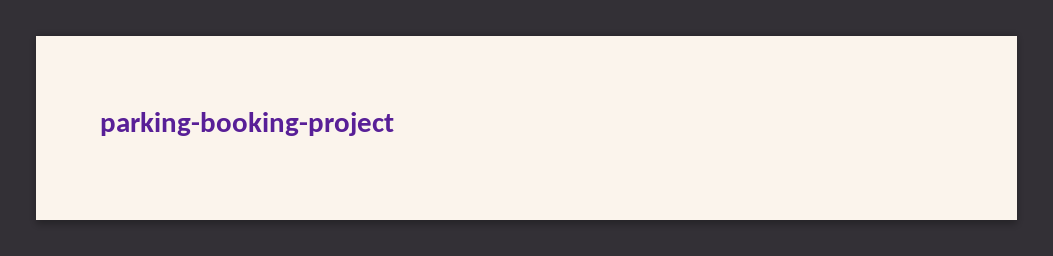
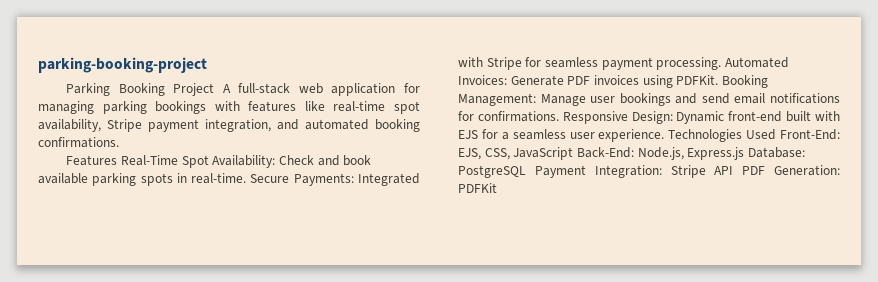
+ Parking Booking Project A full-stack web application for managing parking bookings with features like real-time spot availability, Stripe payment integration, and automated booking confirmations.
+ Features Real-Time Spot Availability: Check and book available parking spots in real-time. Secure Payments: Integrated with Stripe for seamless payment processing. Automated Invoices: Generate PDF invoices using PDFKit. Booking Management: Manage user bookings and send email notifications for confirmations. Responsive Design: Dynamic front-end built with EJS for a seamless user experience. Technologies Used Front-End: EJS, CSS, JavaScript Back-End: Node.js, Express.js Database: PostgreSQL Payment Integration: Stripe API PDF Generation: PDFKit

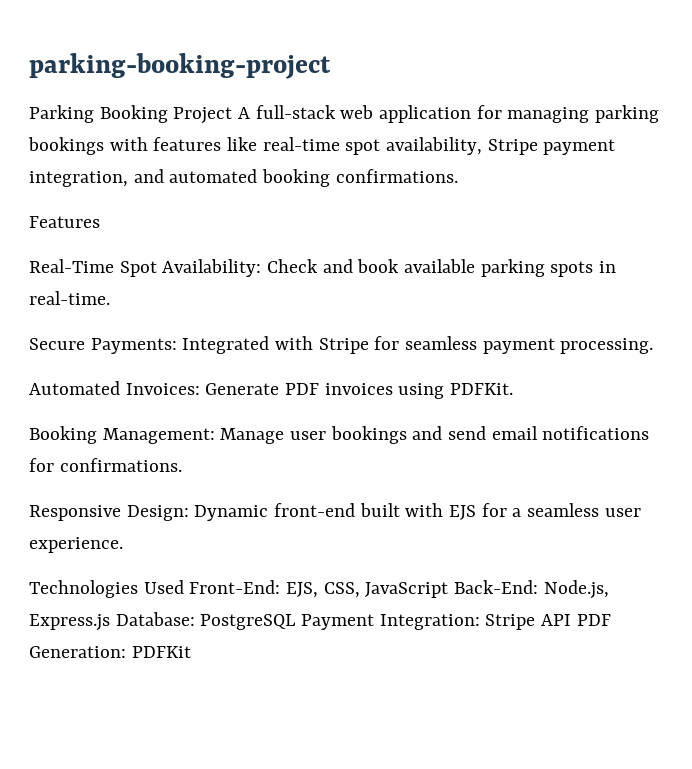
- Features Real-Time Spot Availability:
+ Features
+ Real-Time Spot Availability:
- Check and book available parking spots in real-time. Secure Payments:
+ Check and book available parking spots in real-time.
+ Secure Payments:
- Integrated with Stripe for seamless payment processing. Automated Invoices:
+ Integrated with Stripe for seamless payment processing.
+ Automated Invoices:
- Generate PDF invoices using PDFKit. Booking Management:
+ Generate PDF invoices using PDFKit.
+ Booking Management:
- Manage user bookings and send email notifications for confirmations. Responsive Design:
+ Manage user bookings and send email notifications for confirmations.
+ Responsive Design:
- Dynamic front-end built with EJS for a seamless user experience. Technologies Used Front-End:
+ Dynamic front-end built with EJS for a seamless user experience.
+ Technologies Used Front-End:

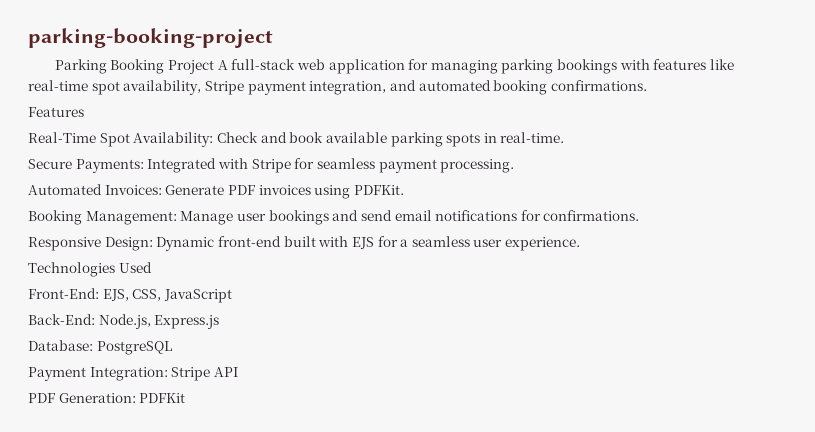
- Technologies Used Front-End: EJS, CSS, JavaScript Back-End: Node.js, Express.js Database: PostgreSQL Payment Integration: Stripe API PDF Generation: PDFKit
+ Technologies Used
+ Front-End: EJS, CSS, JavaScript
+ Back-End: Node.js, Express.js
+ Database: PostgreSQL
+ Payment Integration: Stripe API
+ PDF Generation: PDFKit

